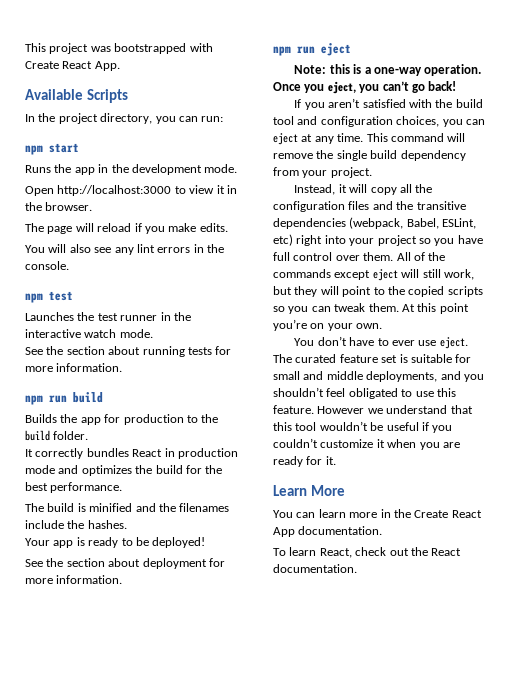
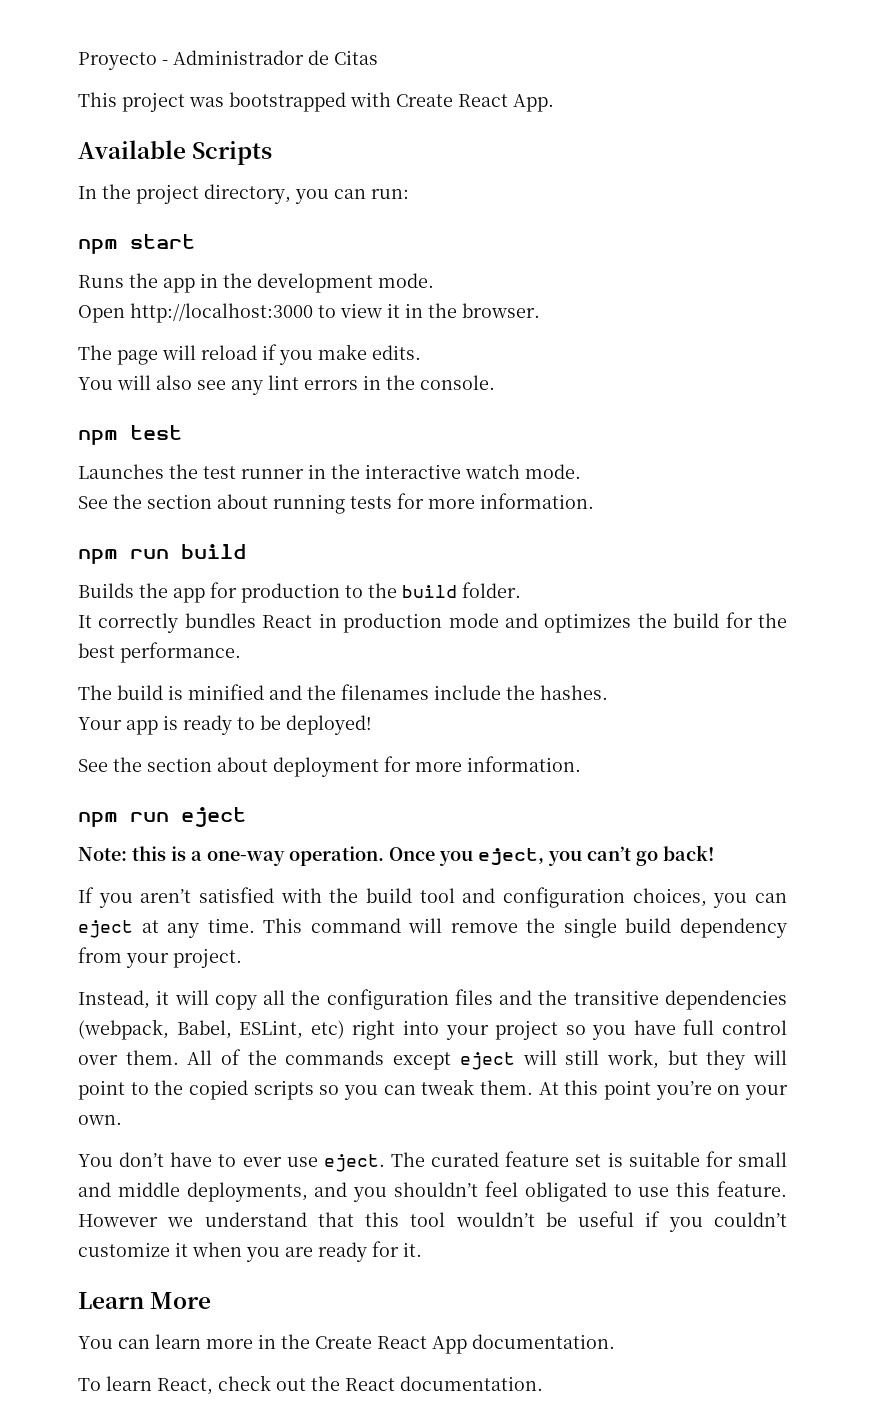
+ Proyecto - Administrador de Citas

